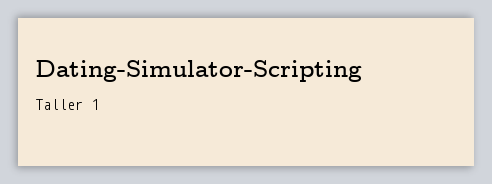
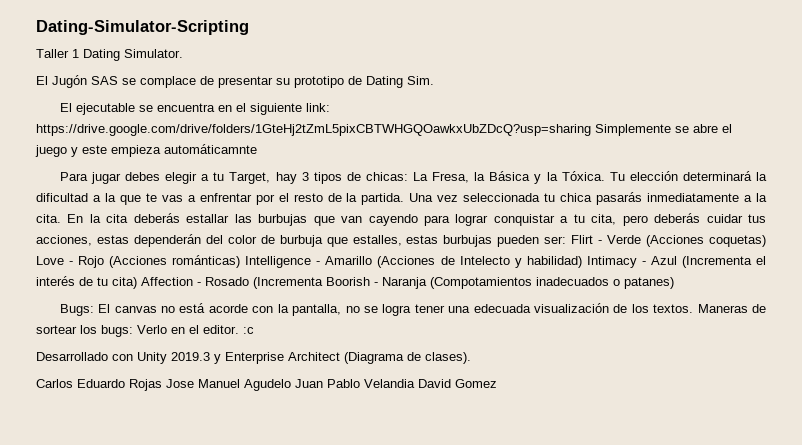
- Taller 1
+ Taller 1 Dating Simulator.
+ El Jugón SAS se complace de presentar su prototipo de Dating Sim.
+ El ejecutable se encuentra en el siguiente link: https://drive.google.com/drive/folders/1GteHj2tZmL5pixCBTWHGQOawkxUbZDcQ?usp=sharing Simplemente se abre el juego y este empieza automáticamnte
+ Para jugar debes elegir a tu Target, hay 3 tipos de chicas: La Fresa, la Básica y la Tóxica. Tu elección determinará la dificultad a la que te vas a enfrentar por el resto de la partida. Una vez seleccionada tu chica pasarás inmediatamente a la cita. En la cita deberás estallar las burbujas que van cayendo para lograr conquistar a tu cita, pero deberás cuidar tus acciones, estas dependerán del color de burbuja que estalles, estas burbujas pueden ser: Flirt - Verde (Acciones coquetas) Love - Rojo (Acciones románticas) Intelligence - Amarillo (Acciones de Intelecto y habilidad) Intimacy - Azul (Incrementa el interés de tu cita) Affection - Rosado (Incrementa Boorish - Naranja (Compotamientos inadecuados o patanes)
+ Bugs: El canvas no está acorde con la pantalla, no se logra tener una edecuada visualización de los textos. Maneras de sortear los bugs: Verlo en el editor. :c
+ Desarrollado con Unity 2019.3 y Enterprise Architect (Diagrama de clases).
+ Carlos Eduardo Rojas Jose Manuel Agudelo Juan Pablo Velandia David Gomez

